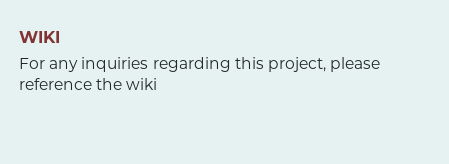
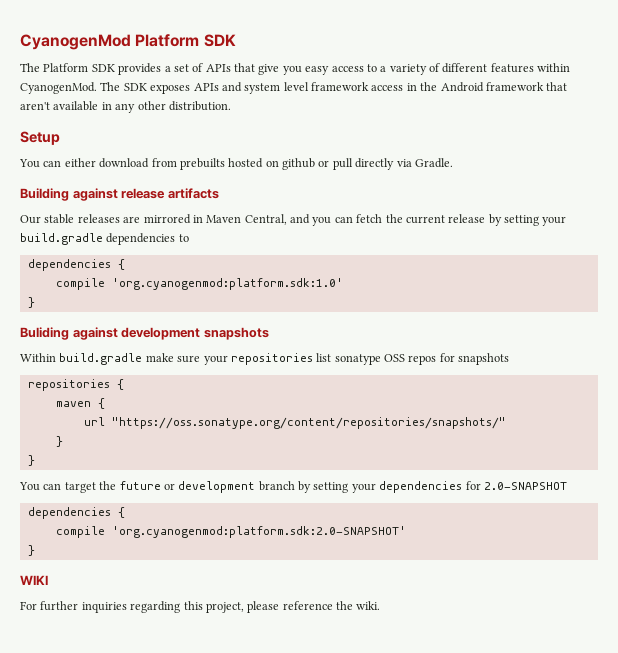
+ CyanogenMod Platform SDK
+ The Platform SDK provides a set of APIs that give you easy access to a variety of different features within CyanogenMod. The SDK exposes APIs and system level framework access in the Android framework that aren't available in any other distribution.
+ Setup
+ You can either download from prebuilts hosted on github or pull directly via Gradle.
+ Building against release artifacts
+ Our stable releases are mirrored in Maven Central, and you can fetch the current release by setting your build.gradle dependencies to
+ dependencies {
+ compile 'org.cyanogenmod:platform.sdk:1.0'
+ }
+ Buliding against development snapshots
+ Within build.gradle make sure your repositories list sonatype OSS repos for snapshots
+ repositories {
+ maven {
+ url "https://oss.sonatype.org/content/repositories/snapshots/"
+ }
+ }
+ You can target the future or development branch by setting your dependencies for 2.0-SNAPSHOT
+ dependencies {
+ compile 'org.cyanogenmod:platform.sdk:2.0-SNAPSHOT'
+ }
- For any inquiries regarding this project, please reference the wiki
+ For further inquiries regarding this project, please reference the wiki.

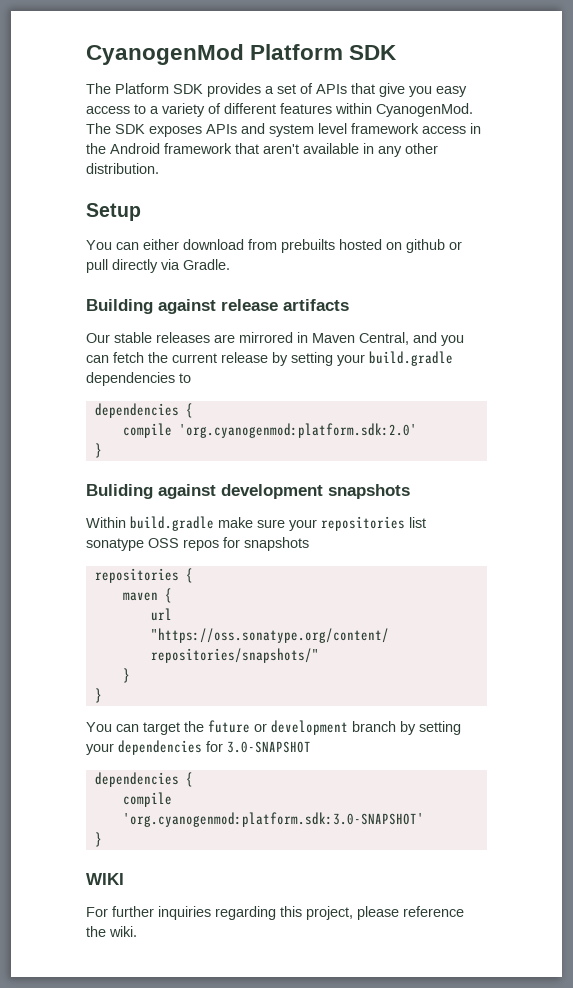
- compile 'org.cyanogenmod:platform.sdk:1.0'
+ compile 'org.cyanogenmod:platform.sdk:2.0'
- You can target the future or development branch by setting your dependencies for 2.0-SNAPSHOT
+ You can target the future or development branch by setting your dependencies for 3.0-SNAPSHOT
  dependencies {
- compile 'org.cyanogenmod:platform.sdk:2.0-SNAPSHOT'
+ compile 'org.cyanogenmod:platform.sdk:3.0-SNAPSHOT'

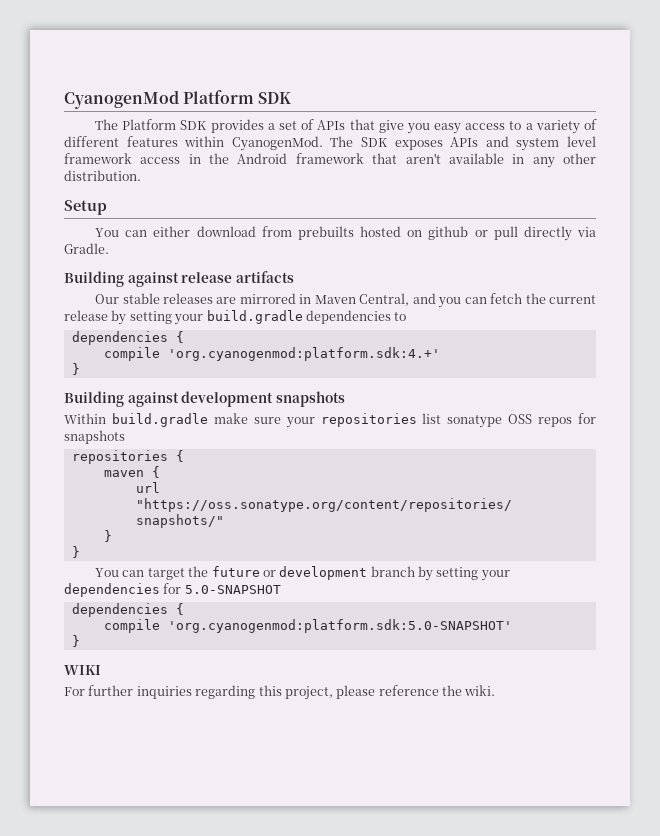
- compile 'org.cyanogenmod:platform.sdk:2.0'
+ compile 'org.cyanogenmod:platform.sdk:4.+'
  }
- Buliding against development snapshots
+ Building against development snapshots
- You can target the future or development branch by setting your dependencies for 3.0-SNAPSHOT
+ You can target the future or development branch by setting your dependencies for 5.0-SNAPSHOT
  dependencies {
- compile 'org.cyanogenmod:platform.sdk:3.0-SNAPSHOT'
+ compile 'org.cyanogenmod:platform.sdk:5.0-SNAPSHOT'

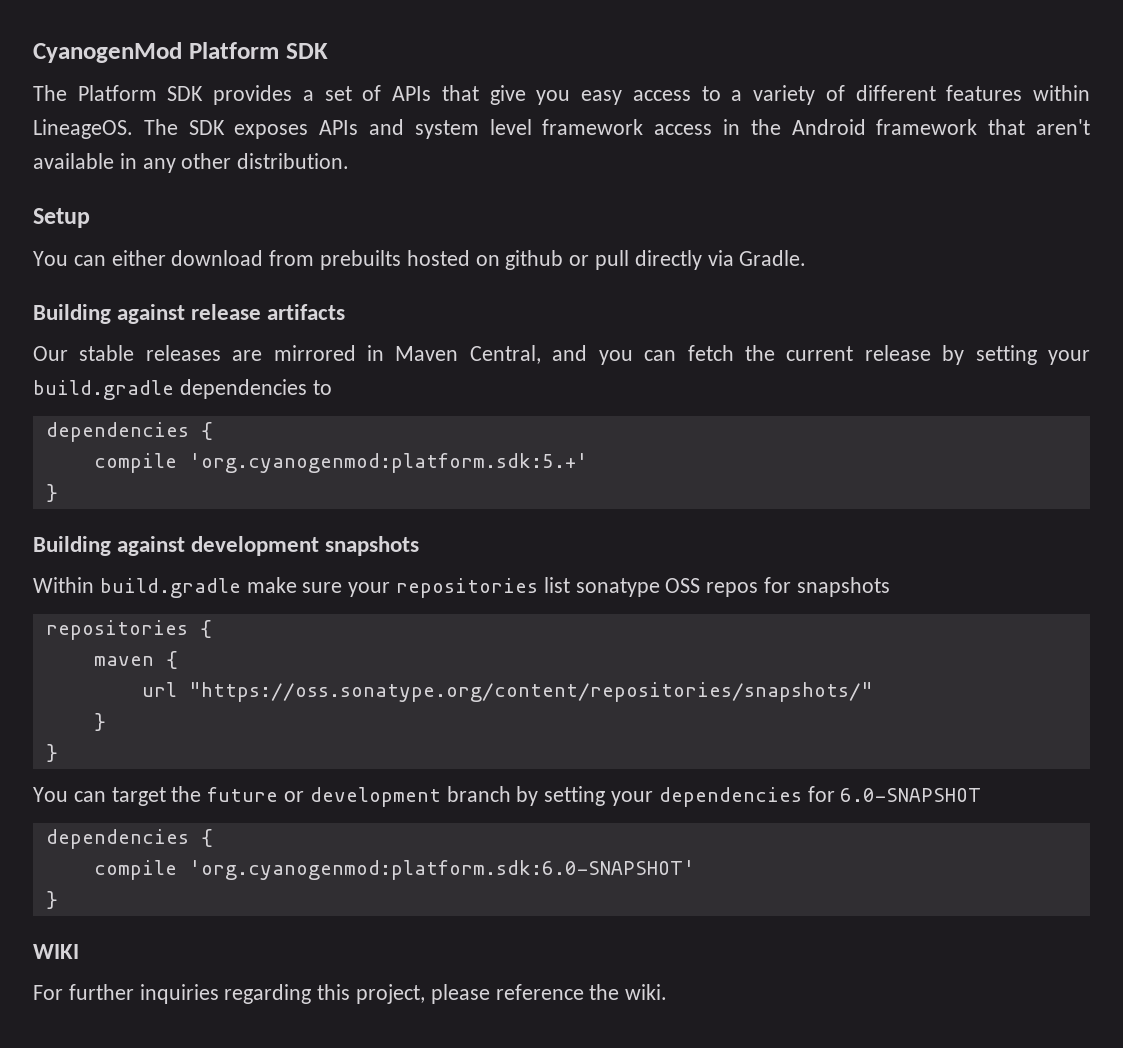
- The Platform SDK provides a set of APIs that give you easy access to a variety of different features within CyanogenMod.
+ The Platform SDK provides a set of APIs that give you easy access to a variety of different features within LineageOS.
- compile 'org.cyanogenmod:platform.sdk:4.+'
+ compile 'org.cyanogenmod:platform.sdk:5.+'
- You can target the future or development branch by setting your dependencies for 5.0-SNAPSHOT
+ You can target the future or development branch by setting your dependencies for 6.0-SNAPSHOT
  dependencies {
- compile 'org.cyanogenmod:platform.sdk:5.0-SNAPSHOT'
+ compile 'org.cyanogenmod:platform.sdk:6.0-SNAPSHOT'

